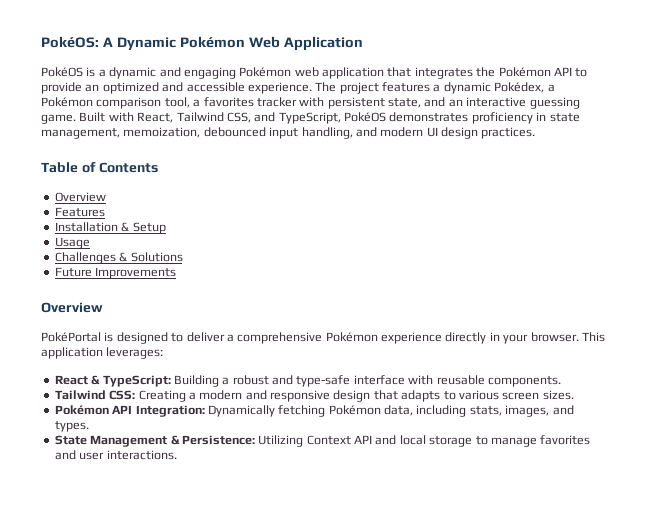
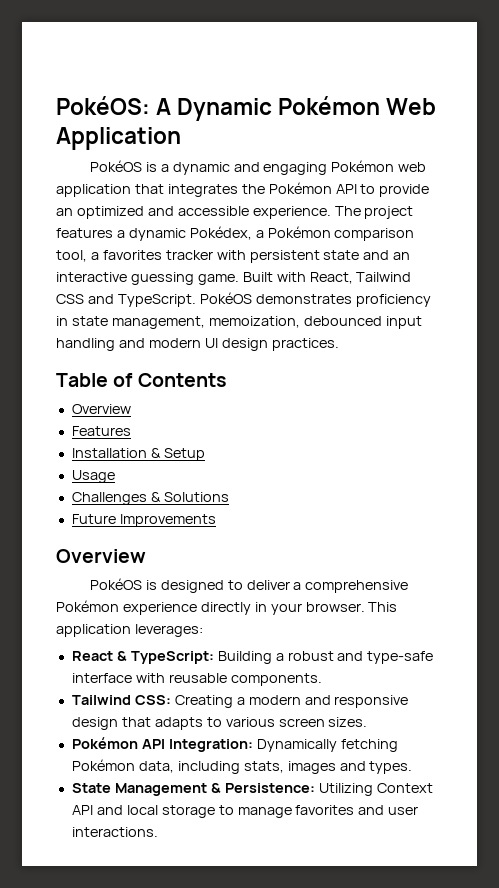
- The project features a dynamic Pokédex, a Pokémon comparison tool, a favorites tracker with persistent state, and an interactive guessing game.
+ The project features a dynamic Pokédex, a Pokémon comparison tool, a favorites tracker with persistent state and an interactive guessing game.
- Built with React, Tailwind CSS, and TypeScript, PokéOS demonstrates proficiency in state management, memoization, debounced input handling, and modern UI design practices.
+ Built with React, Tailwind CSS and TypeScript. PokéOS demonstrates proficiency in state management, memoization, debounced input handling and modern UI design practices.
- PokéPortal is designed to deliver a comprehensive Pokémon experience directly in your browser.
+ PokéOS is designed to deliver a comprehensive Pokémon experience directly in your browser.
- Pokémon API Integration: Dynamically fetching Pokémon data, including stats, images, and types.
+ Pokémon API Integration: Dynamically fetching Pokémon data, including stats, images and types.

